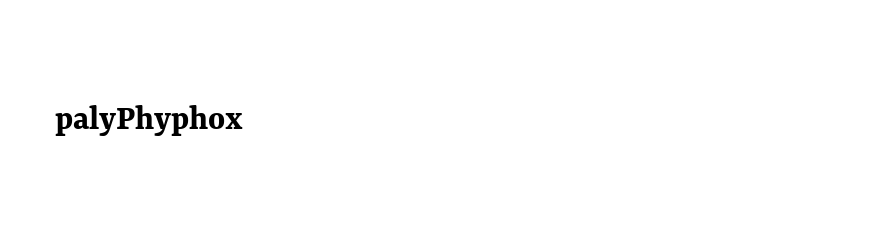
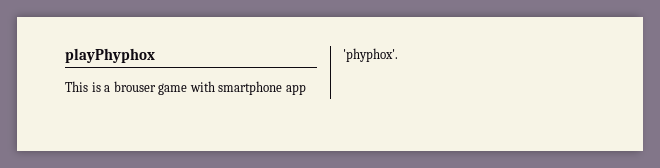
- palyPhyphox
+ playPhyphox
+ This is a brouser game with smartphone app 'phyphox'.

